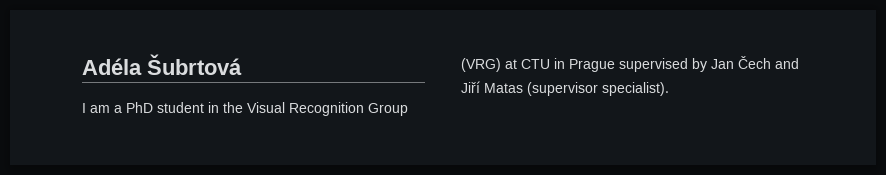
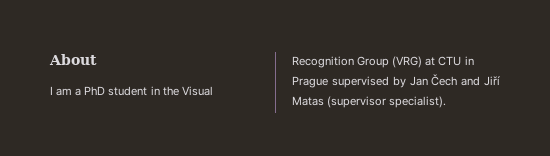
- Adéla Šubrtová
+ About

